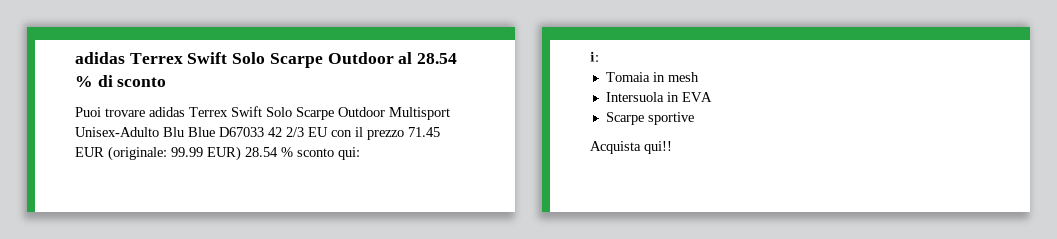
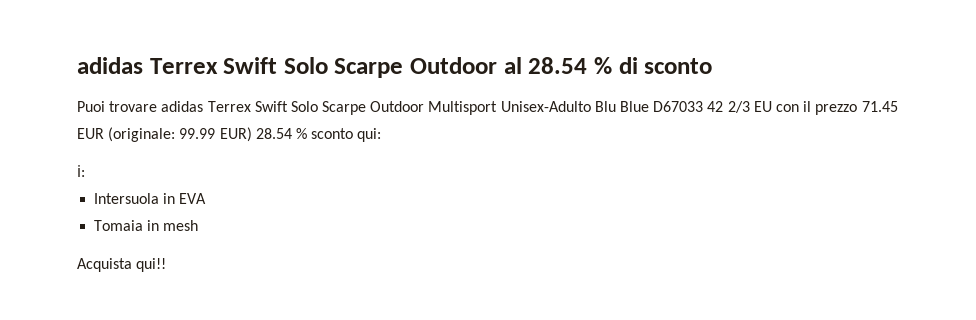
+ Intersuola in EVA
- Intersuola in EVA
- Scarpe sportive

